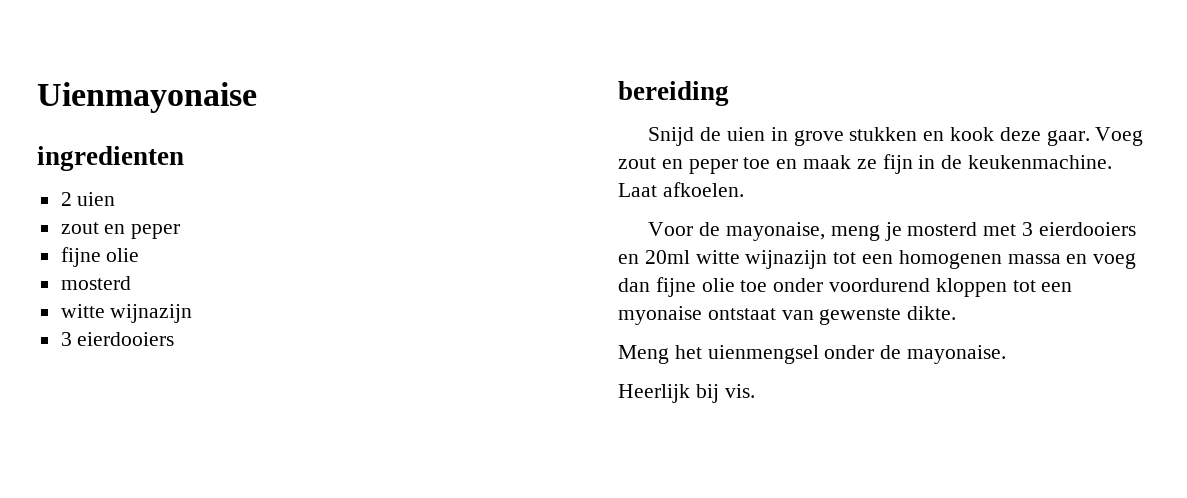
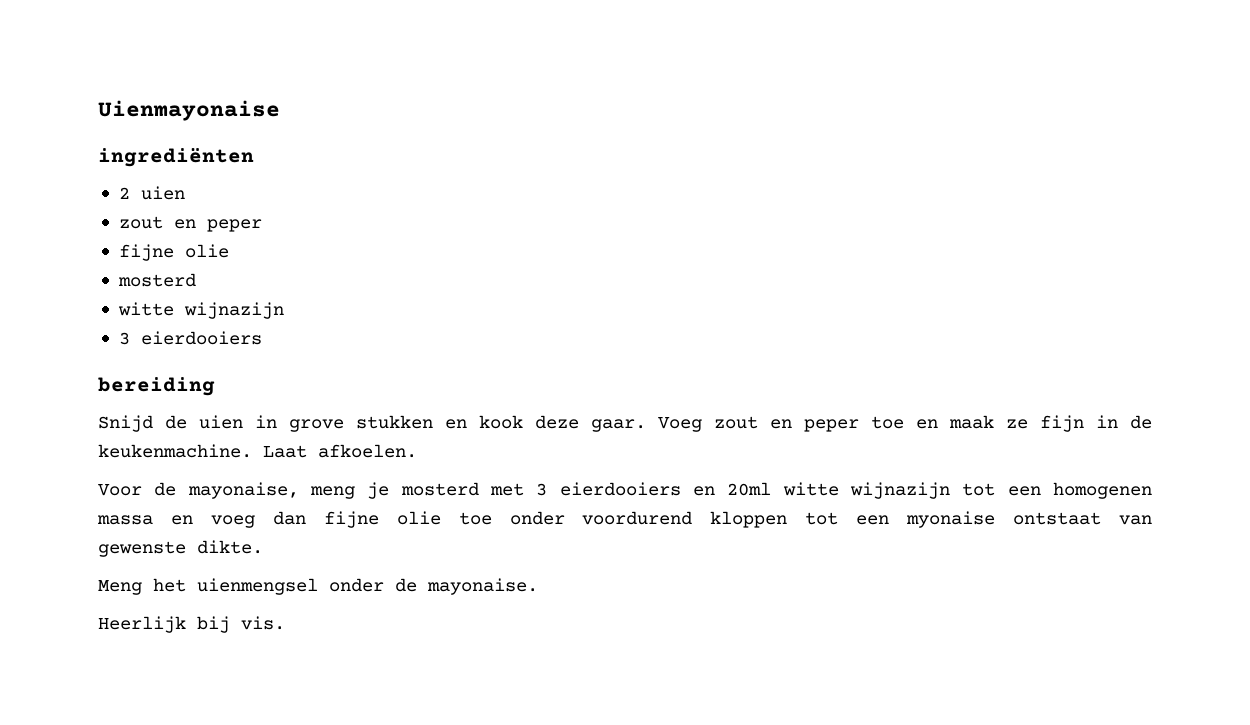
- ingredienten
+ ingrediënten

